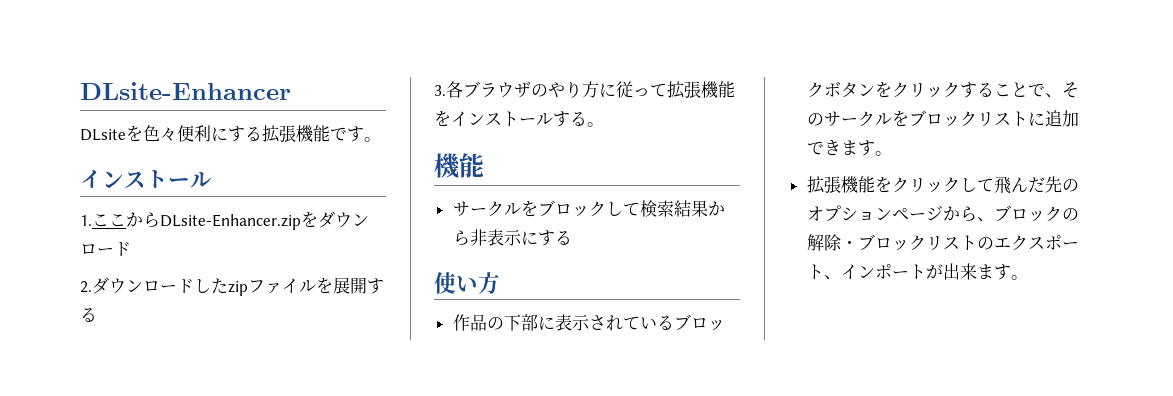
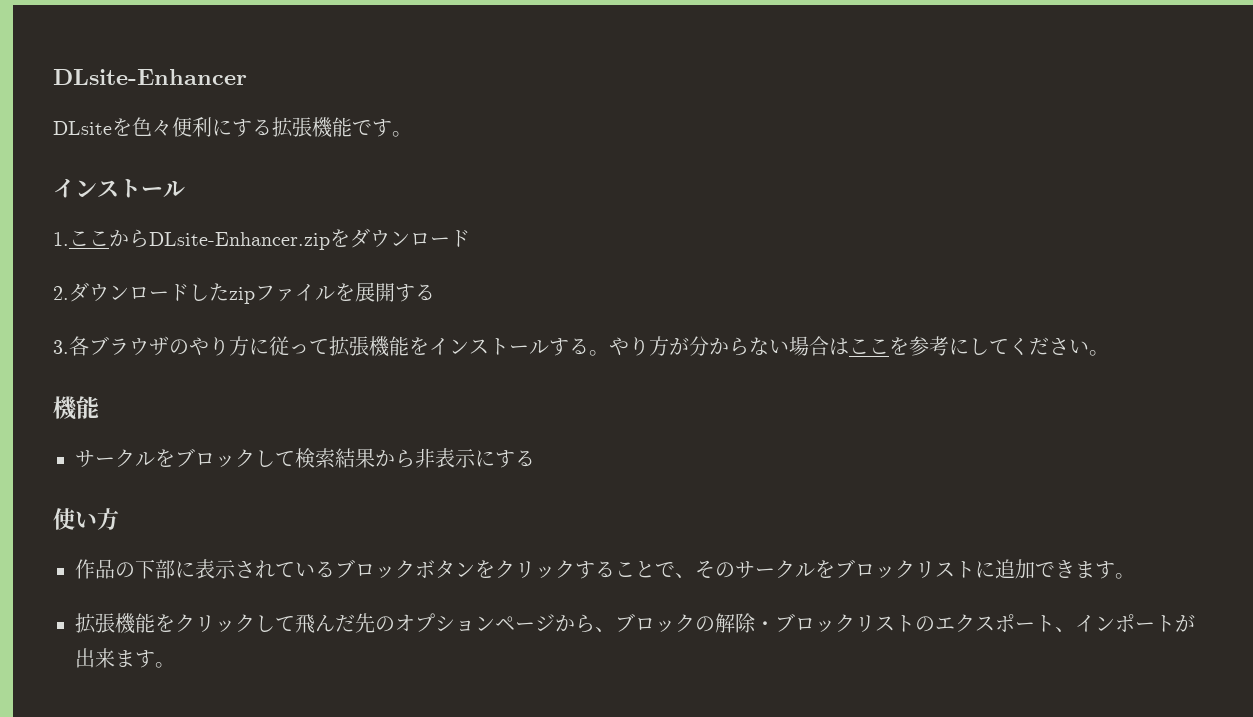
+ やり方が分からない場合はここを参考にしてください。

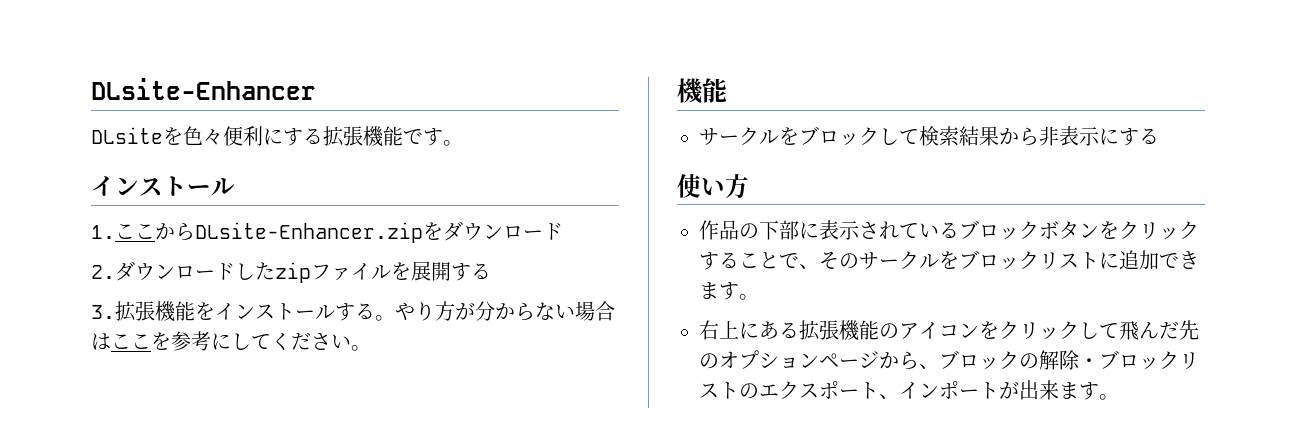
- 3.各ブラウザのやり方に従って拡張機能をインストールする。
+ 3.拡張機能をインストールする。
- 拡張機能をクリックして飛んだ先のオプションページから、ブロックの解除・ブロックリストのエクスポート、インポートが出来ます。
+ 右上にある拡張機能のアイコンをクリックして飛んだ先のオプションページから、ブロックの解除・ブロックリストのエクスポート、インポートが出来ます。

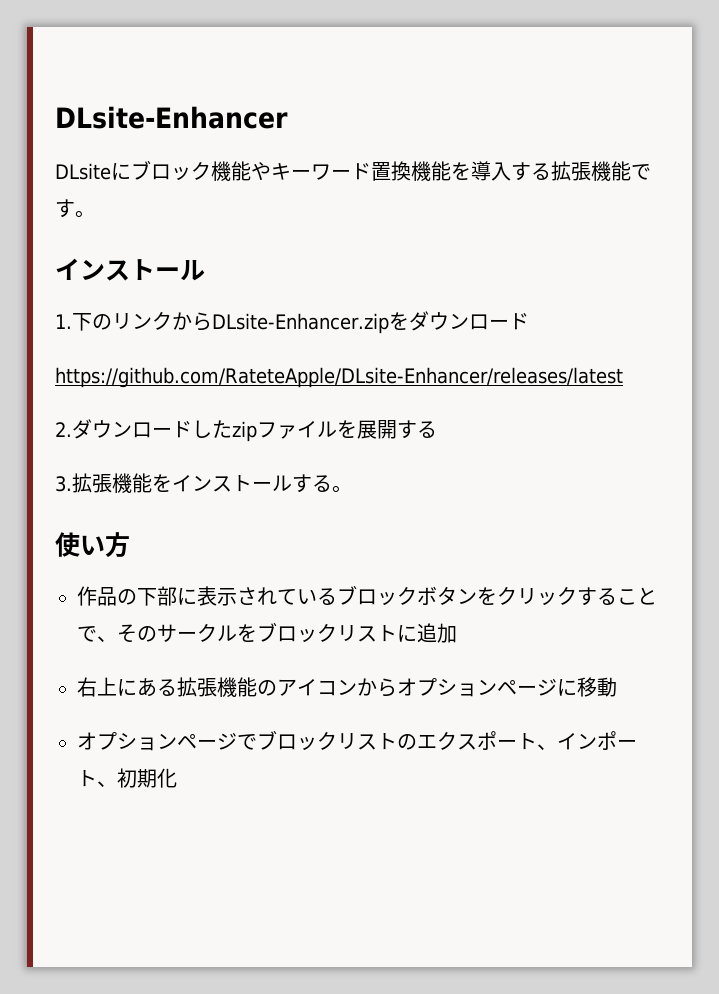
- DLsiteを色々便利にする拡張機能です。
+ DLsiteにブロック機能やキーワード置換機能を導入する拡張機能です。
- 1.ここからDLsite-Enhancer.zipをダウンロード
+ 1.下のリンクからDLsite-Enhancer.zipをダウンロード
+ https://github.com/RateteApple/DLsite-Enhancer/releases/latest
- やり方が分からない場合はここを参考にしてください。
- 機能
- サークルをブロックして検索結果から非表示にする
- 作品の下部に表示されているブロックボタンをクリックすることで、そのサークルをブロックリストに追加できます。
+ 作品の下部に表示されているブロックボタンをクリックすることで、そのサークルをブロックリストに追加
- 右上にある拡張機能のアイコンをクリックして飛んだ先のオプションページから、ブロックの解除・ブロックリストのエクスポート、インポートが出来ます。
+ 右上にある拡張機能のアイコンからオプションページに移動
+ オプションページでブロックリストのエクスポート、インポート、初期化

